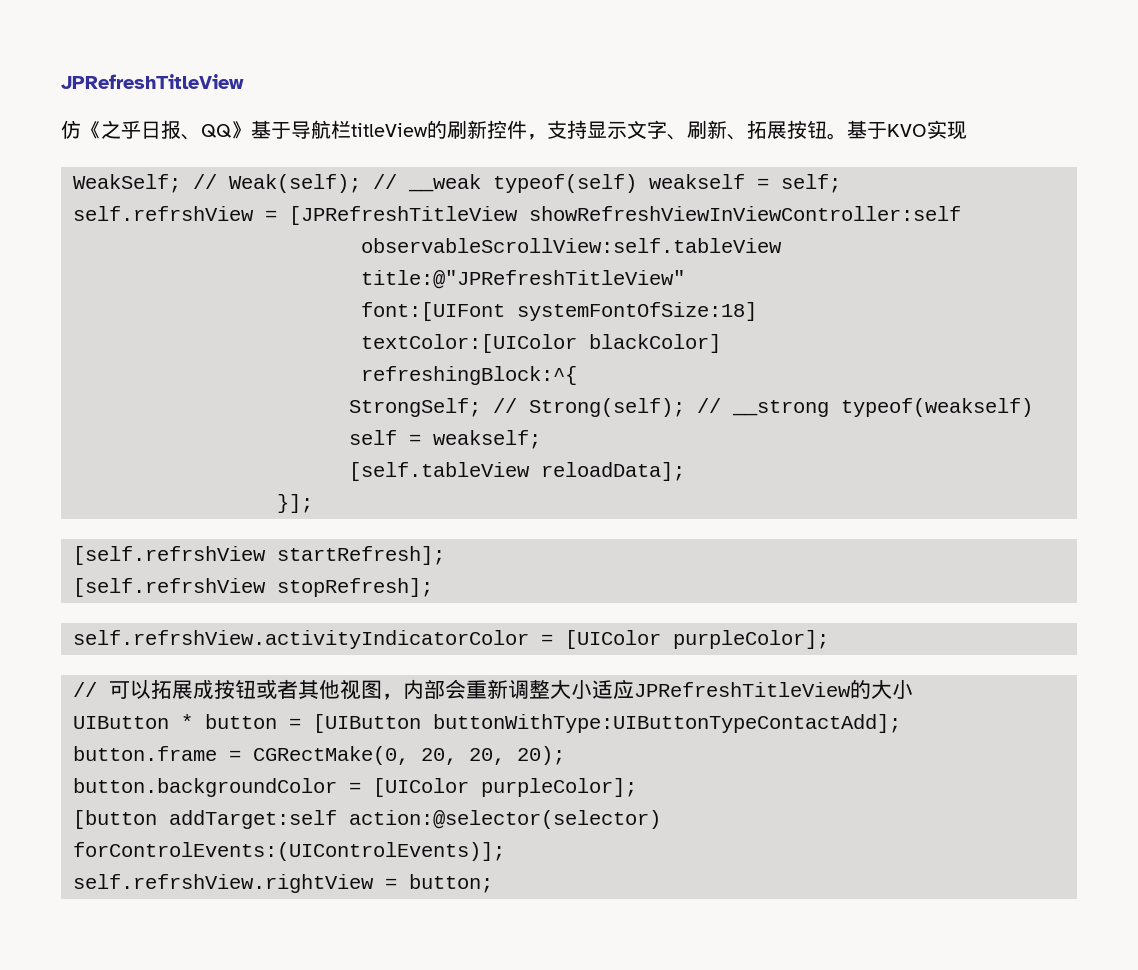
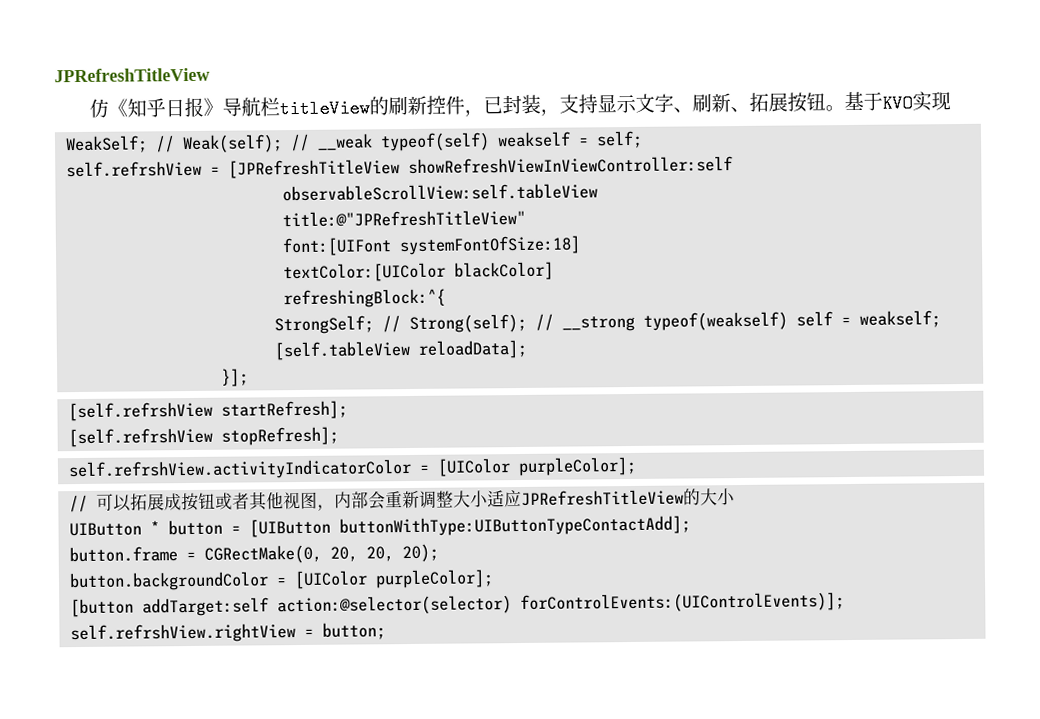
- 仿《之乎日报、QQ》基于导航栏titleView的刷新控件，支持显示文字、刷新、拓展按钮。
+ 仿《知乎日报》导航栏titleView的刷新控件，已封装，支持显示文字、刷新、拓展按钮。

